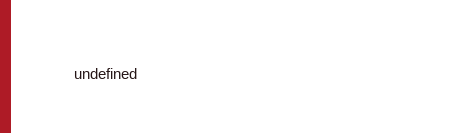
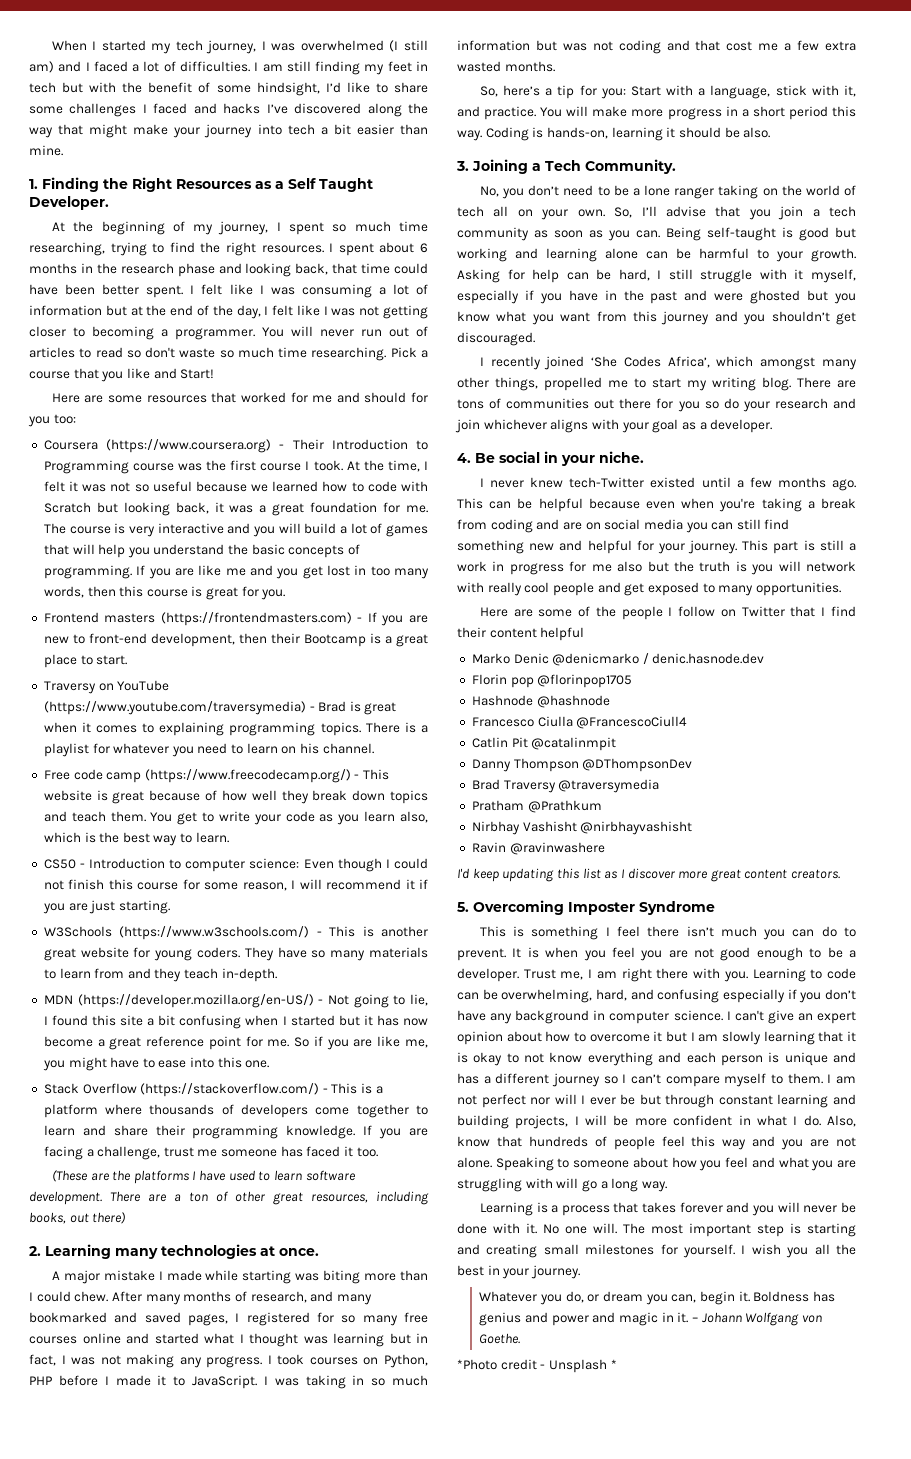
- undefined
+ When I started my tech journey, I was overwhelmed (I still am) and I faced a lot of difficulties. I am still finding my feet in tech but with the benefit of some hindsight, I’d like to share some challenges I faced and hacks I’ve discovered along the way that might make your journey into tech a bit easier than mine.
+ 1. Finding the Right Resources as a Self Taught Developer.
+ At the beginning of my journey, I spent so much time researching, trying to find the right resources. I spent about 6 months in the research phase and looking back, that time could have been better spent. I felt like I was consuming a lot of information but at the end of the day, I felt like I was not getting closer to becoming a programmer. You will never run out of articles to read so don't waste so much time researching. Pick a course that you like and Start!
+ Here are some resources that worked for me and should for you too:
+ Coursera (https://www.coursera.org) - Their Introduction to Programming course was the first course I took. At the time, I felt it was not so useful because we learned how to code with Scratch but looking back, it was a great foundation for me. The course is very interactive and you will build a lot of games that will help you understand the basic concepts of programming. If you are like me and you get lost in too many words, then this course is great for you.
+ Frontend masters (https://frontendmasters.com) - If you are new to front-end development, then their Bootcamp is a great place to start.
+ Traversy on YouTube (https://www.youtube.com/traversymedia) - Brad is great when it comes to explaining programming topics. There is a playlist for whatever you need to learn on his channel.
+ Free code camp (https://www.freecodecamp.org/) - This website is great because of how well they break down topics and teach them. You get to write your code as you learn also, which is the best way to learn.
+ CS50 - Introduction to computer science: Even though I could not finish this course for some reason, I will recommend it if you are just starting.
+ W3Schools (https://www.w3schools.com/) - This is another great website for young coders. They have so many materials to learn from and they teach in-depth.
+ MDN (https://developer.mozilla.org/en-US/) - Not going to lie, I found this site a bit confusing when I started but it has now become a great reference point for me. So if you are like me, you might have to ease into this one.
+ Stack Overflow (https://stackoverflow.com/) - This is a platform where thousands of developers come together to learn and share their programming knowledge. If you are facing a challenge, trust me someone has faced it too.
+ (These are the platforms I have used to learn software development. There are a ton of other great resources, including books, out there)
+ 2. Learning many technologies at once.
+ A major mistake I made while starting was biting more than I could chew. After many months of research, and many bookmarked and saved pages, I registered for so many free courses online and started what I thought was learning but in fact, I was not making any progress. I took courses on Python, PHP before I made it to JavaScript. I was taking in so much information but was not coding and that cost me a few extra wasted months.
+ So, here’s a tip for you: Start with a language, stick with it, and practice. You will make more progress in a short period this way. Coding is hands-on, learning it should be also.
+ 3. Joining a Tech Community.
+ No, you don’t need to be a lone ranger taking on the world of tech all on your own. So, I’ll advise that you join a tech community as soon as you can. Being self-taught is good but working and learning alone can be harmful to your growth. Asking for help can be hard, I still struggle with it myself, especially if you have in the past and were ghosted but you know what you want from this journey and you shouldn’t get discouraged.
+ I recently joined ‘She Codes Africa’, which amongst many other things, propelled me to start my writing blog. There are tons of communities out there for you so do your research and join whichever aligns with your goal as a developer.
+ 4. Be social in your niche.
+ I never knew tech-Twitter existed until a few months ago. This can be helpful because even when you're taking a break from coding and are on social media you can still find something new and helpful for your journey. This part is still a work in progress for me also but the truth is you will network with really cool people and get exposed to many opportunities.
+ Here are some of the people I follow on Twitter that I find their content helpful
+ Marko Denic @denicmarko / denic.hasnode.dev
+ Florin pop @florinpop1705
+ Hashnode @hashnode
+ Francesco Ciulla @FrancescoCiull4
+ Catlin Pit @catalinmpit
+ Danny Thompson @DThompsonDev
+ Brad Traversy @traversymedia
+ Pratham @Prathkum
+ Nirbhay Vashisht @nirbhayvashisht
+ Ravin @ravinwashere
+ I'd keep updating this list as I discover more great content creators.
+ 5. Overcoming Imposter Syndrome
+ This is something I feel there isn’t much you can do to prevent. It is when you feel you are not good enough to be a developer. Trust me, I am right there with you. Learning to code can be overwhelming, hard, and confusing especially if you don’t have any background in computer science. I can't give an expert opinion about how to overcome it but I am slowly learning that it is okay to not know everything and each person is unique and has a different journey so I can’t compare myself to them. I am not perfect nor will I ever be but through constant learning and building projects, I will be more confident in what I do. Also, know that hundreds of people feel this way and you are not alone. Speaking to someone about how you feel and what you are struggling with will go a long way.
+ Learning is a process that takes forever and you will never be done with it. No one will. The most important step is starting and creating small milestones for yourself. I wish you all the best in your journey.
+ Whatever you do, or dream you can, begin it. Boldness has genius and power and magic in it. – Johann Wolfgang von Goethe.
+ *Photo credit - Unsplash *

